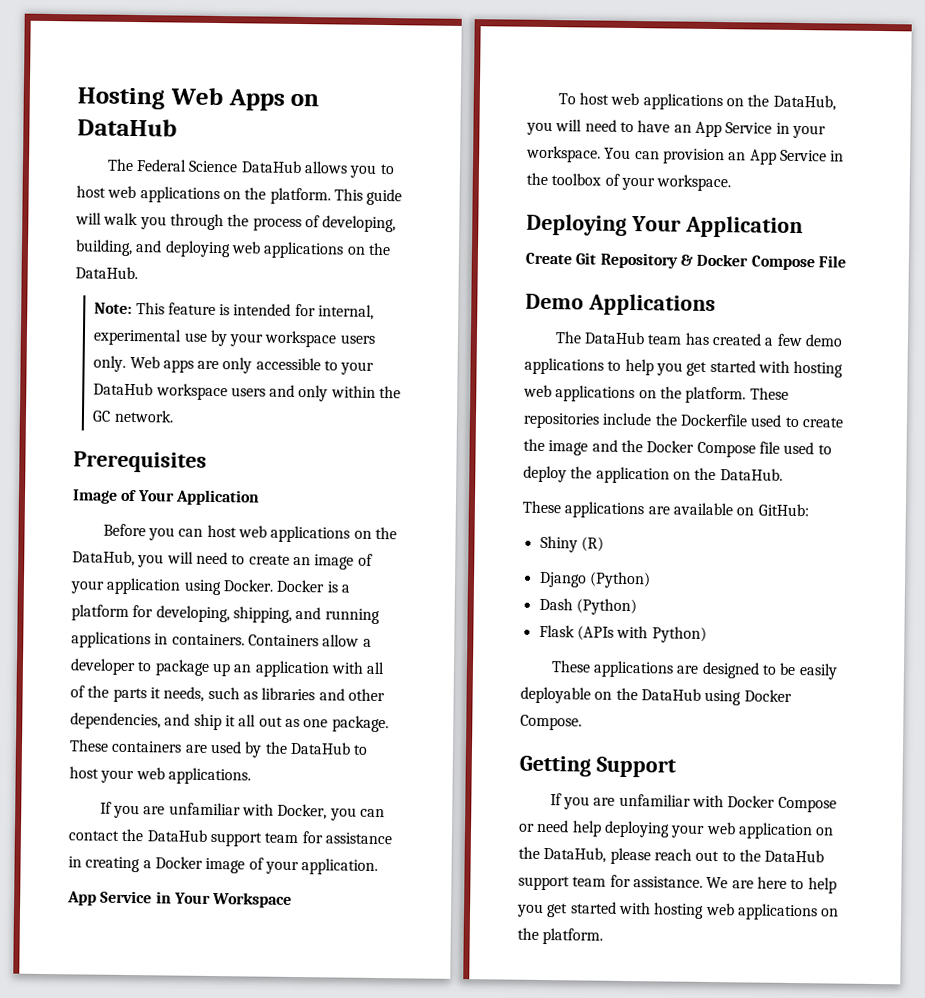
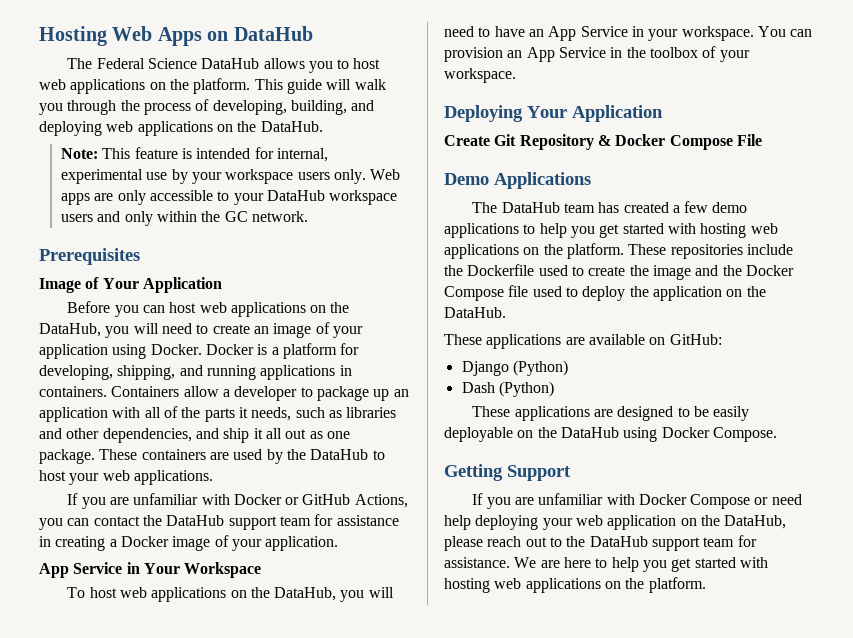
- If you are unfamiliar with Docker, you can contact the DataHub support team for assistance in creating a Docker image of your application.
+ If you are unfamiliar with Docker or GitHub Actions, you can contact the DataHub support team for assistance in creating a Docker image of your application.
- Shiny (R)
- Flask (APIs with Python)

